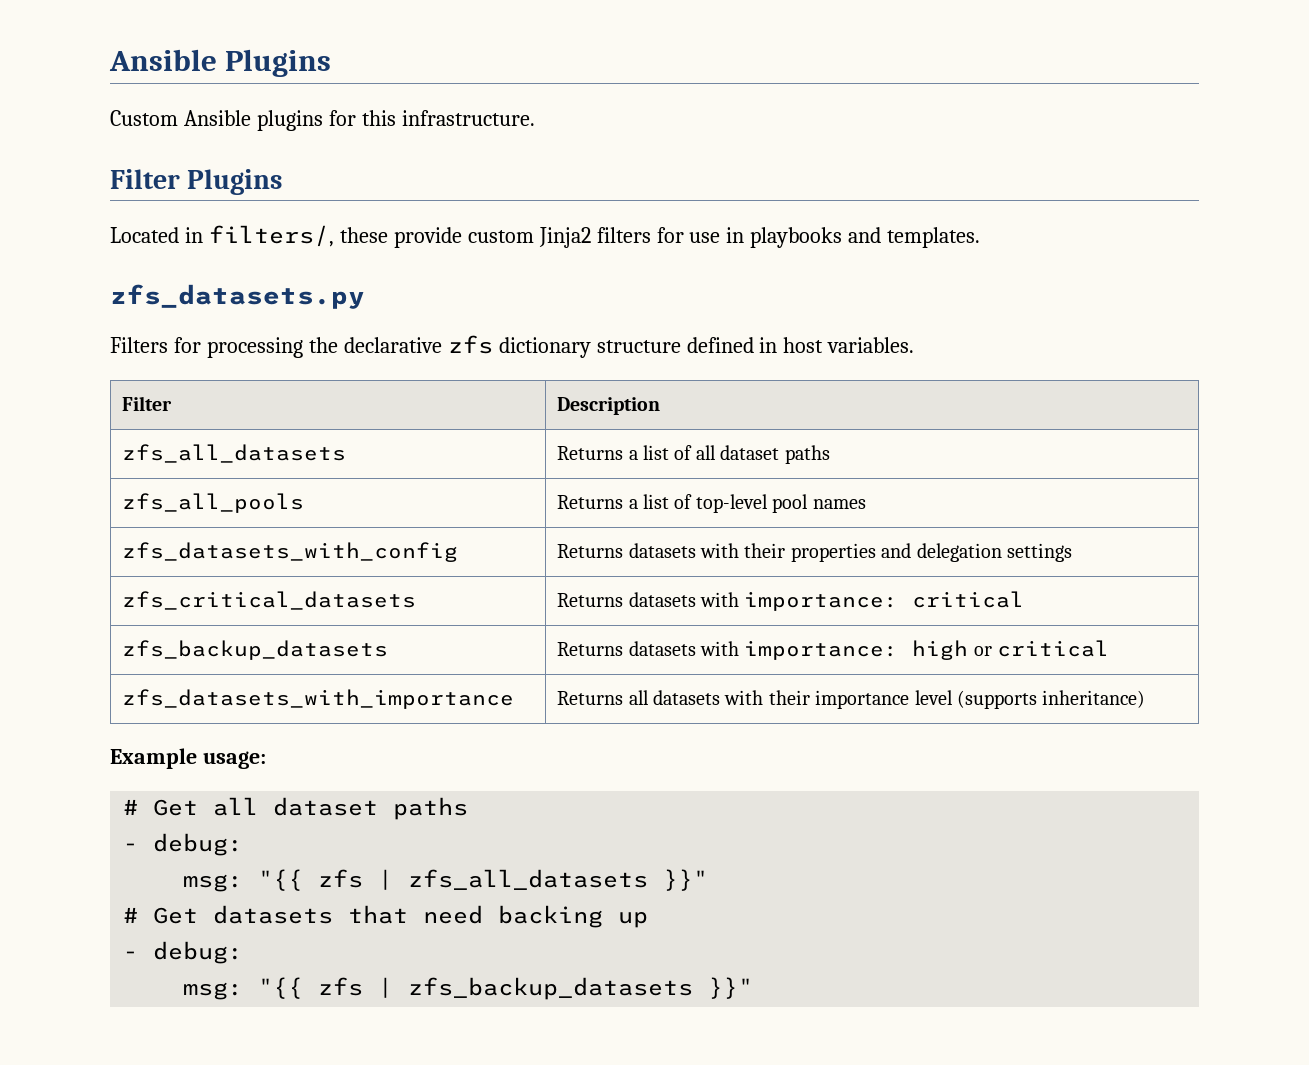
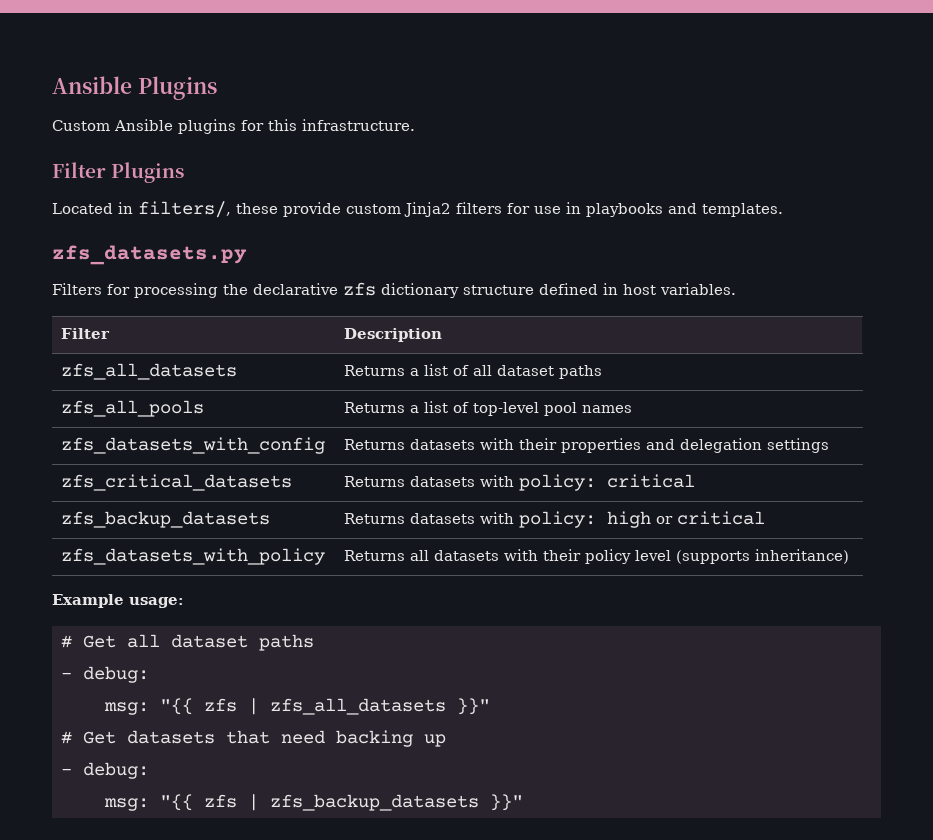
- zfs_critical_datasets | Returns datasets with importance: critical
+ zfs_critical_datasets | Returns datasets with policy: critical
- zfs_backup_datasets | Returns datasets with importance: high or critical
+ zfs_backup_datasets | Returns datasets with policy: high or critical
- zfs_datasets_with_importance | Returns all datasets with their importance level (supports inheritance)
+ zfs_datasets_with_policy | Returns all datasets with their policy level (supports inheritance)

